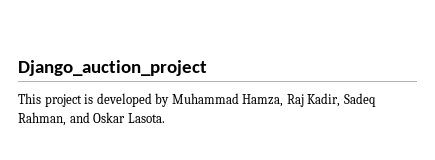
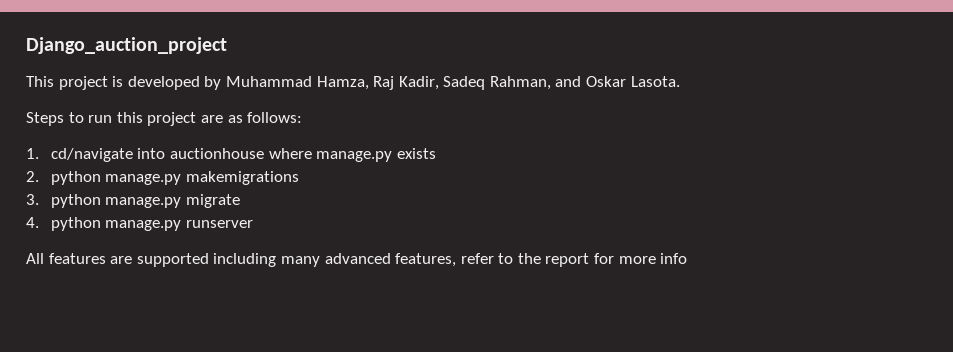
+ Steps to run this project are as follows:
+ 1. cd/navigate into auctionhouse where manage.py exists
+ 2. python manage.py makemigrations
+ 3. python manage.py migrate
+ 4. python manage.py runserver
+ All features are supported including many advanced features, refer to the report for more info

